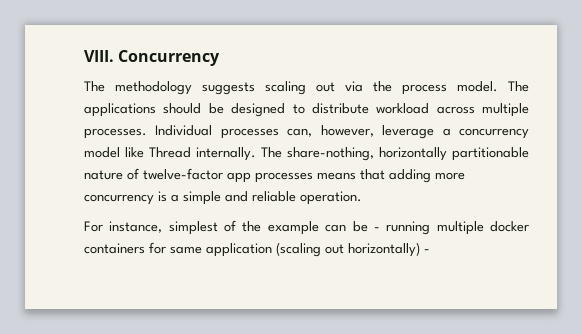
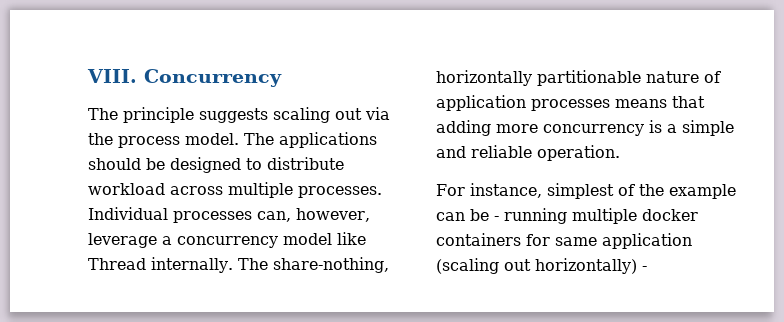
- The methodology suggests scaling out via the process model.
+ The principle suggests scaling out via the process model.
- The share-nothing, horizontally partitionable nature of twelve-factor app processes means that adding more concurrency is a simple and reliable operation.
+ The share-nothing, horizontally partitionable nature of application processes means that adding more concurrency is a simple and reliable operation.

